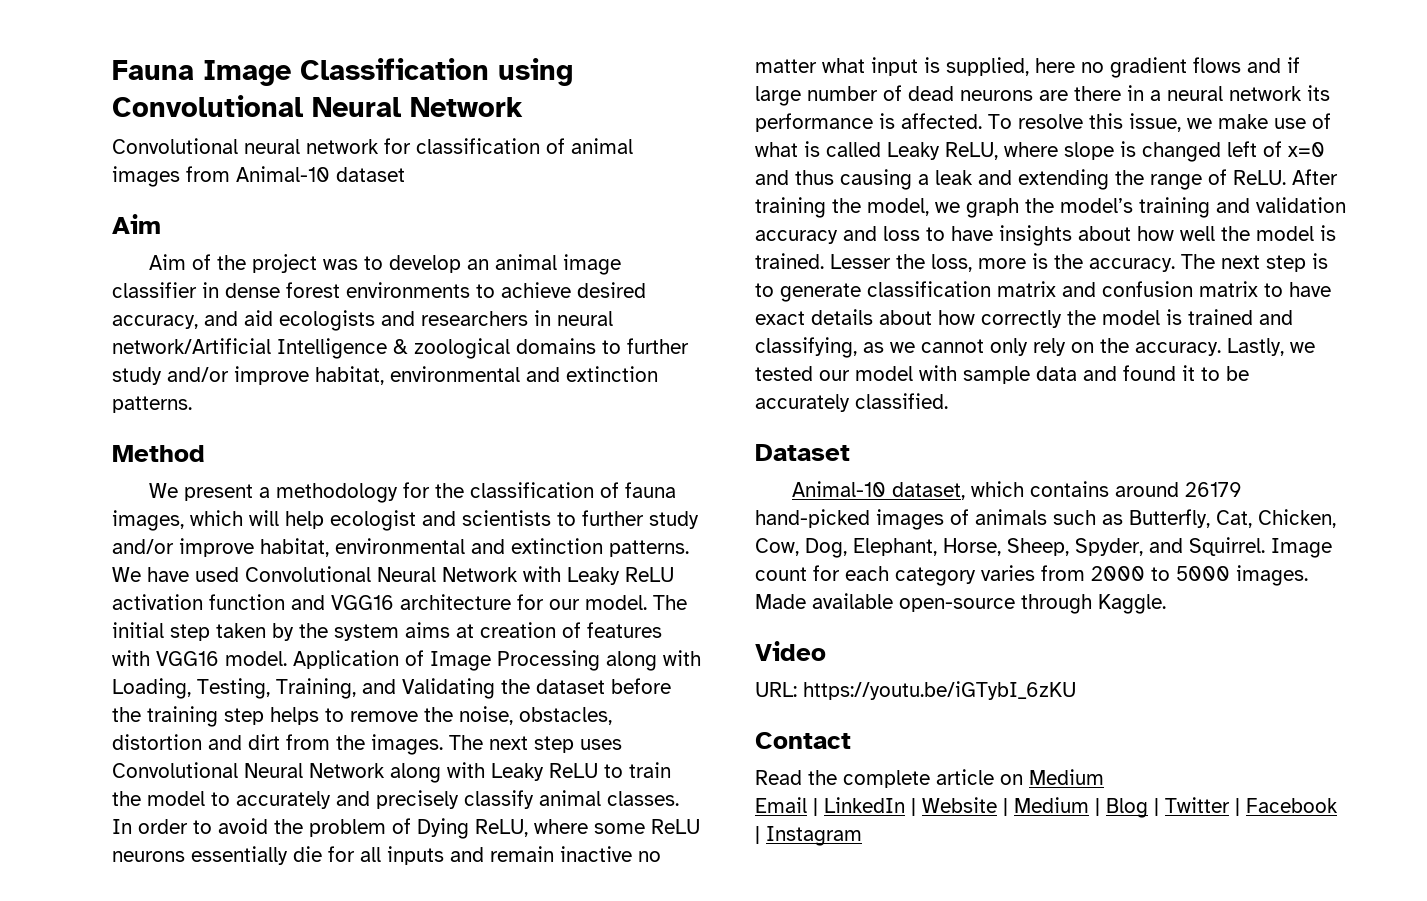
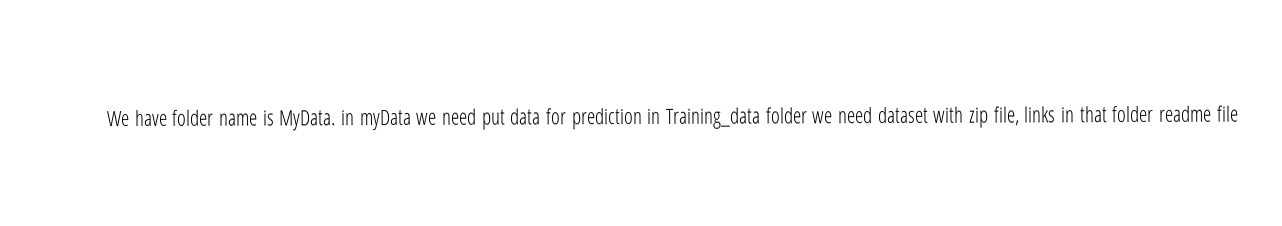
- Fauna Image Classification using Convolutional Neural Network
- Convolutional neural network for classification of animal images from Animal-10 dataset
- Aim
- Aim of the project was to develop an animal image classifier in dense forest environments to achieve desired accuracy, and aid ecologists and researchers in neural network/Artificial Intelligence & zoological domains to further study and/or improve habitat, environmental and extinction patterns.
- Method
- We present a methodology for the classification of fauna images, which will help ecologist and scientists to further study and/or improve habitat, environmental and extinction patterns. We have used Convolutional Neural Network with Leaky ReLU activation function and VGG16 architecture for our model. The initial step taken by the system aims at creation of features with VGG16 model. Application of Image Processing along with Loading, Testing, Training, and Validating the dataset before the training step helps to remove the noise, obstacles, distortion and dirt from the images. The next step uses Convolutional Neural Network along with Leaky ReLU to train the model to accurately and precisely classify animal classes. In order to avoid the problem of Dying ReLU, where some ReLU neurons essentially die for all inputs and remain inactive no matter what input is supplied, here no gradient flows and if large number of dead neurons are there in a neural network its performance is affected. To resolve this issue, we make use of what is called Leaky ReLU, where slope is changed left of x=0 and thus causing a leak and extending the range of ReLU. After training the model, we graph the model’s training and validation accuracy and loss to have insights about how well the model is trained. Lesser the loss, more is the accuracy. The next step is to generate classification matrix and confusion matrix to have exact details about how correctly the model is trained and classifying, as we cannot only rely on the accuracy. Lastly, we tested our model with sample data and found it to be accurately classified.
- Dataset
- Animal-10 dataset, which contains around 26179 hand-picked images of animals such as Butterfly, Cat, Chicken, Cow, Dog, Elephant, Horse, Sheep, Spyder, and Squirrel. Image count for each category varies from 2000 to 5000 images. Made available open-source through Kaggle.
- Video
- URL: https://youtu.be/iGTybI_6zKU
- Contact
- Read the complete article on Medium
- Email | LinkedIn | Website | Medium | Blog | Twitter | Facebook | Instagram
+ We have folder name is MyData. in myData we need put data for prediction in Training_data folder we need dataset with zip file, links in that folder readme file

